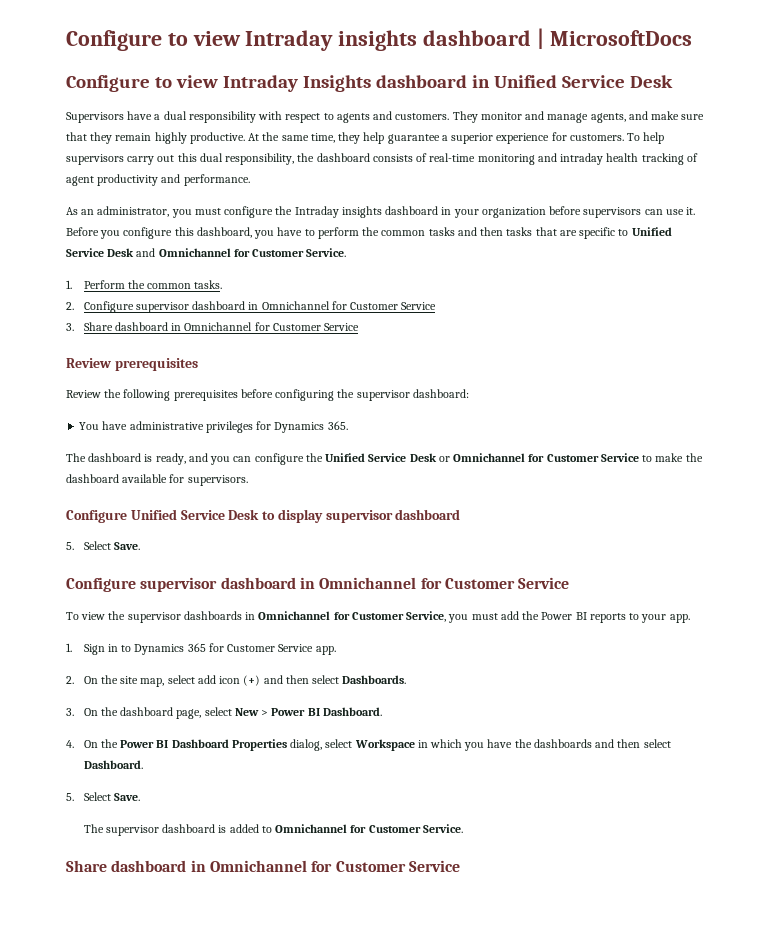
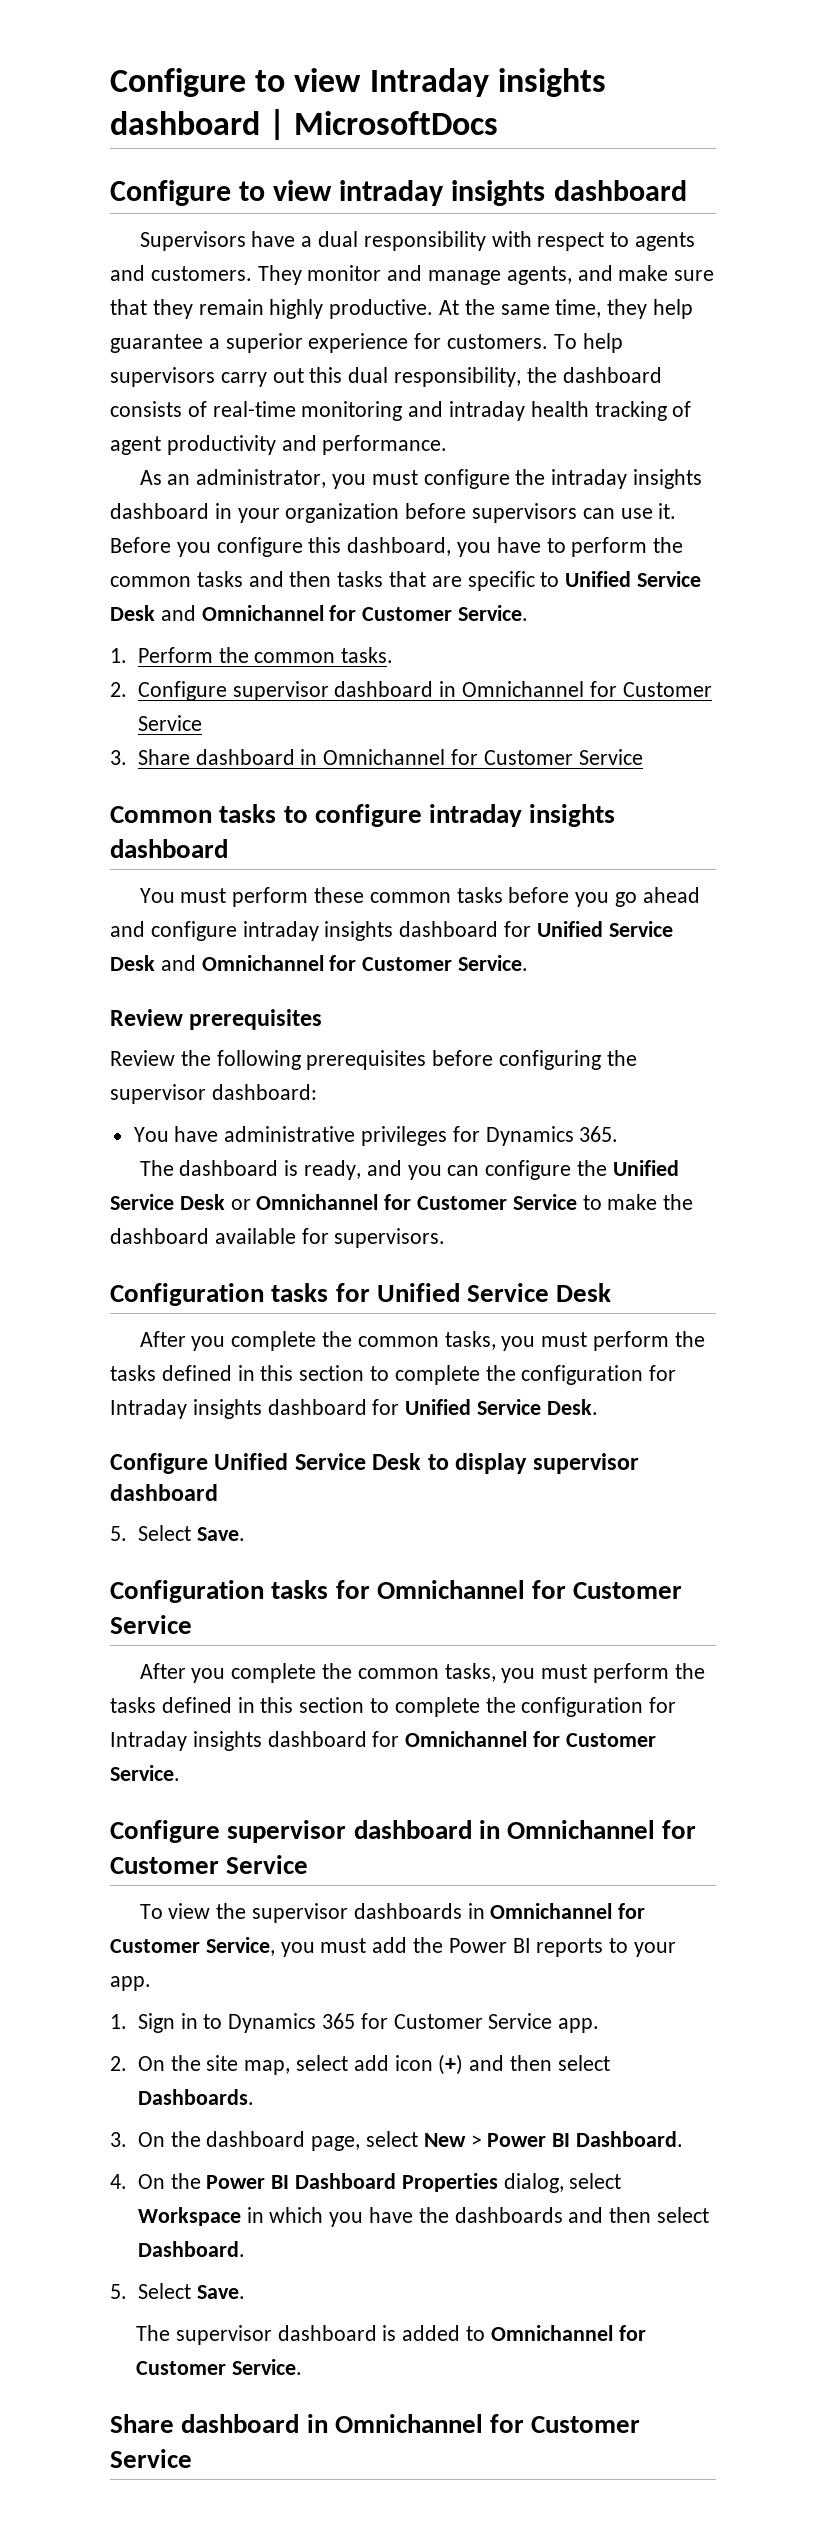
- Configure to view Intraday Insights dashboard in Unified Service Desk
+ Configure to view intraday insights dashboard
- As an administrator, you must configure the Intraday insights dashboard in your organization before supervisors can use it.
+ As an administrator, you must configure the intraday insights dashboard in your organization before supervisors can use it.
+ Common tasks to configure intraday insights dashboard
+ You must perform these common tasks before you go ahead and configure intraday insights dashboard for Unified Service Desk and Omnichannel for Customer Service.
+ Configuration tasks for Unified Service Desk
+ After you complete the common tasks, you must perform the tasks defined in this section to complete the configuration for Intraday insights dashboard for Unified Service Desk.
+ Configuration tasks for Omnichannel for Customer Service
+ After you complete the common tasks, you must perform the tasks defined in this section to complete the configuration for Intraday insights dashboard for Omnichannel for Customer Service.

